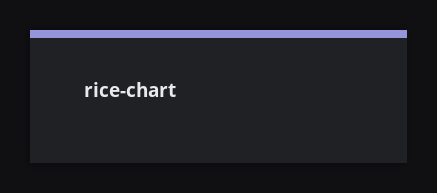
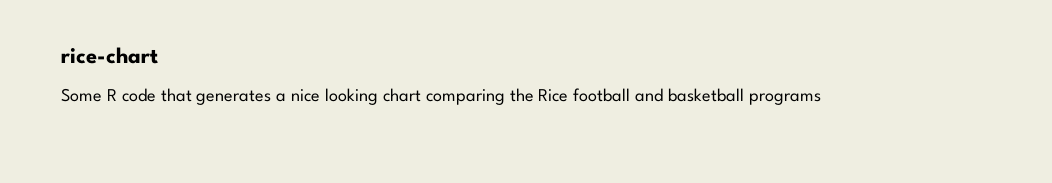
+ Some R code that generates a nice looking chart comparing the Rice football and basketball programs

